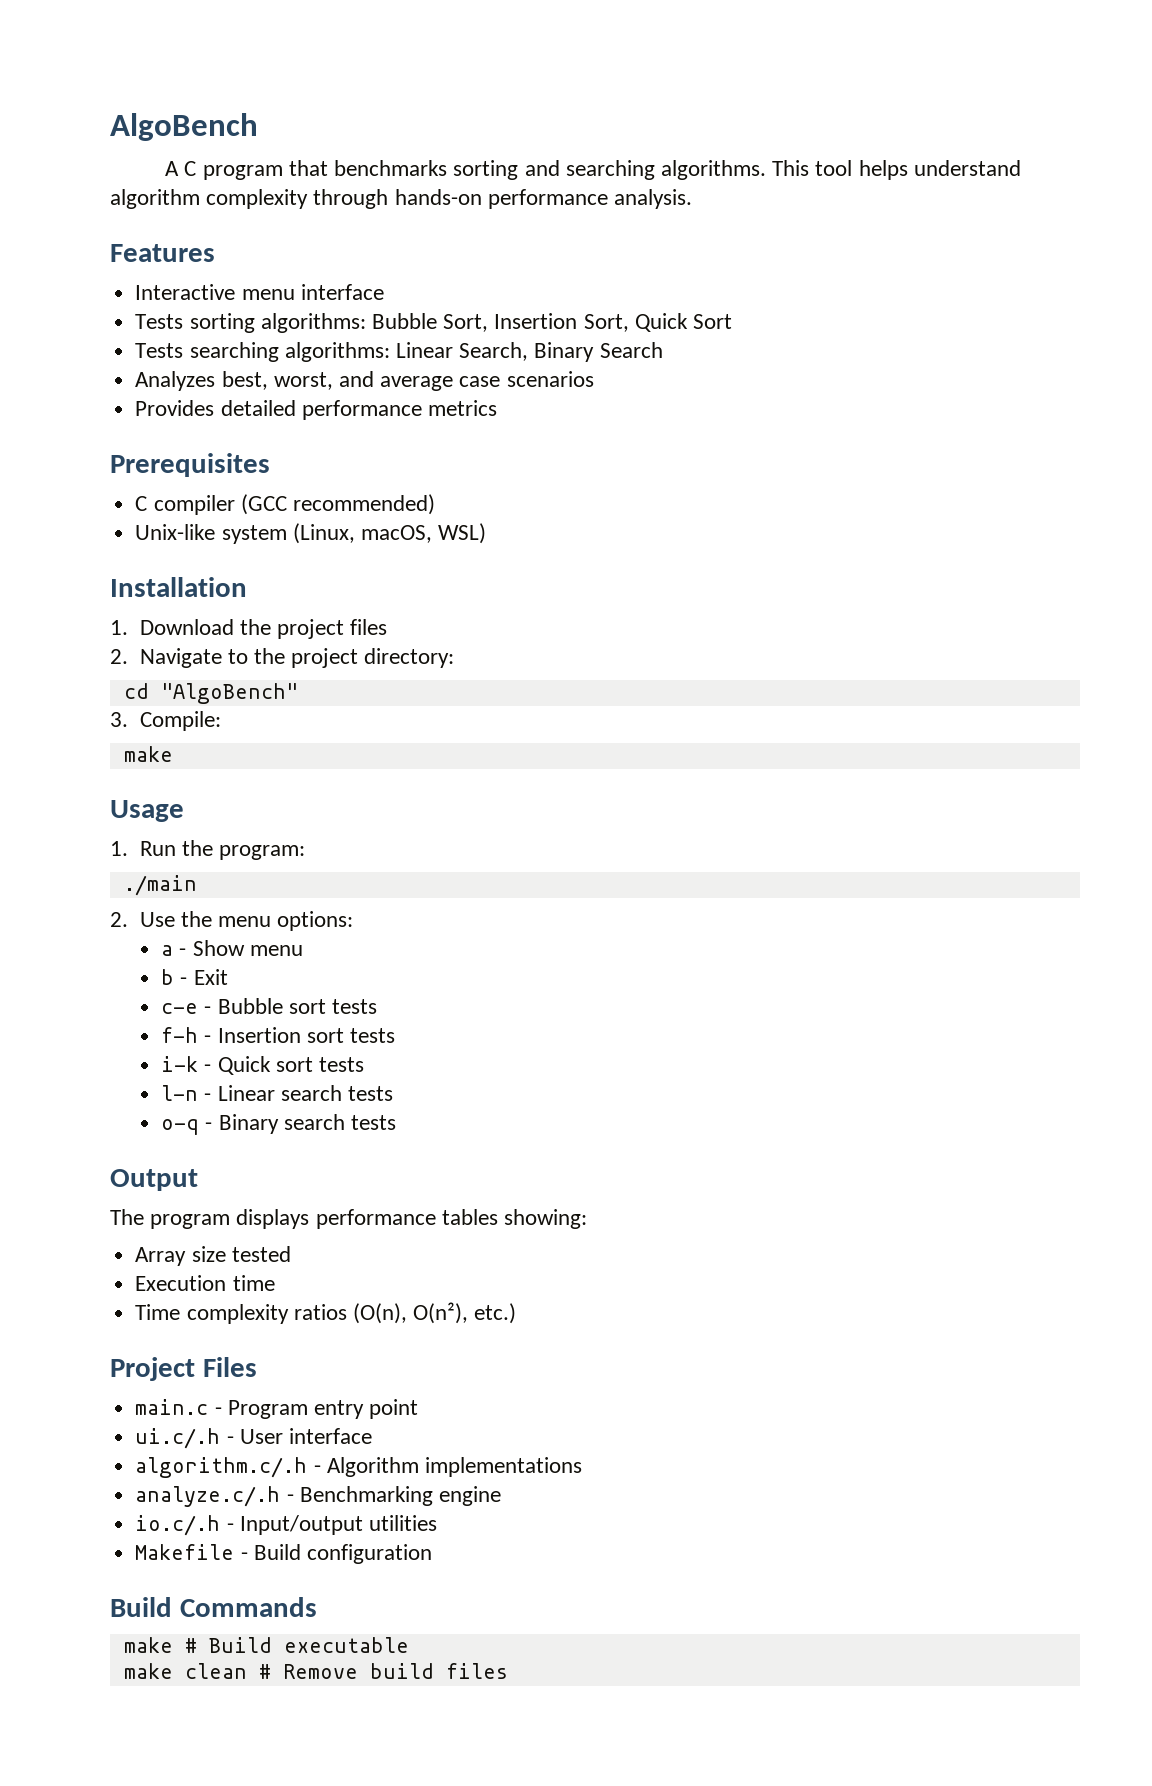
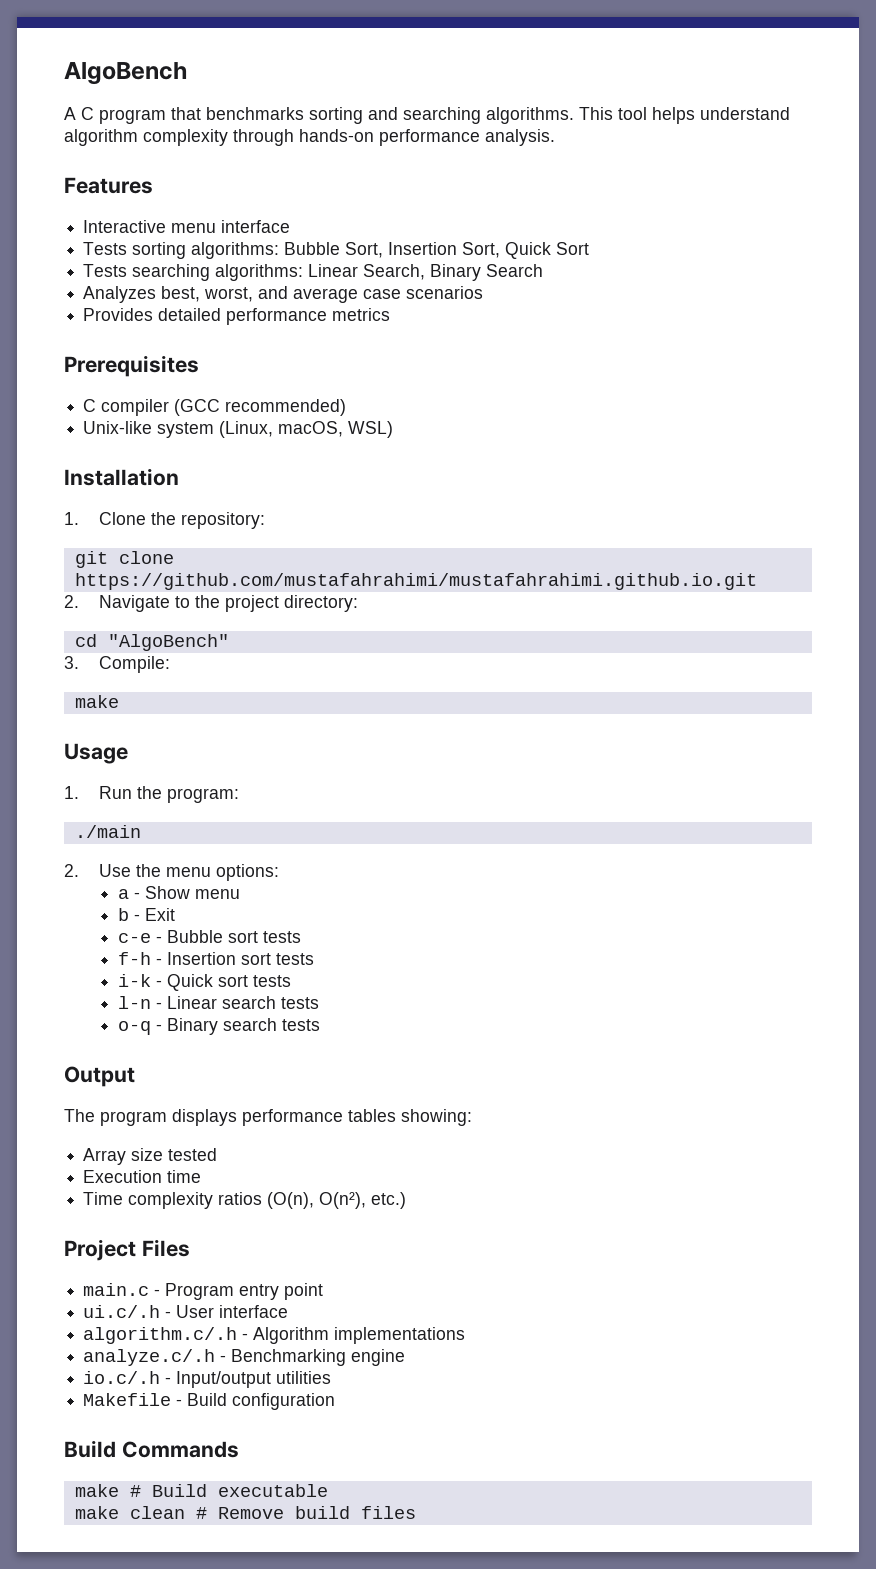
- 1. Download the project files
+ 1. Clone the repository:
+ git clone https://github.com/mustafahrahimi/mustafahrahimi.github.io.git

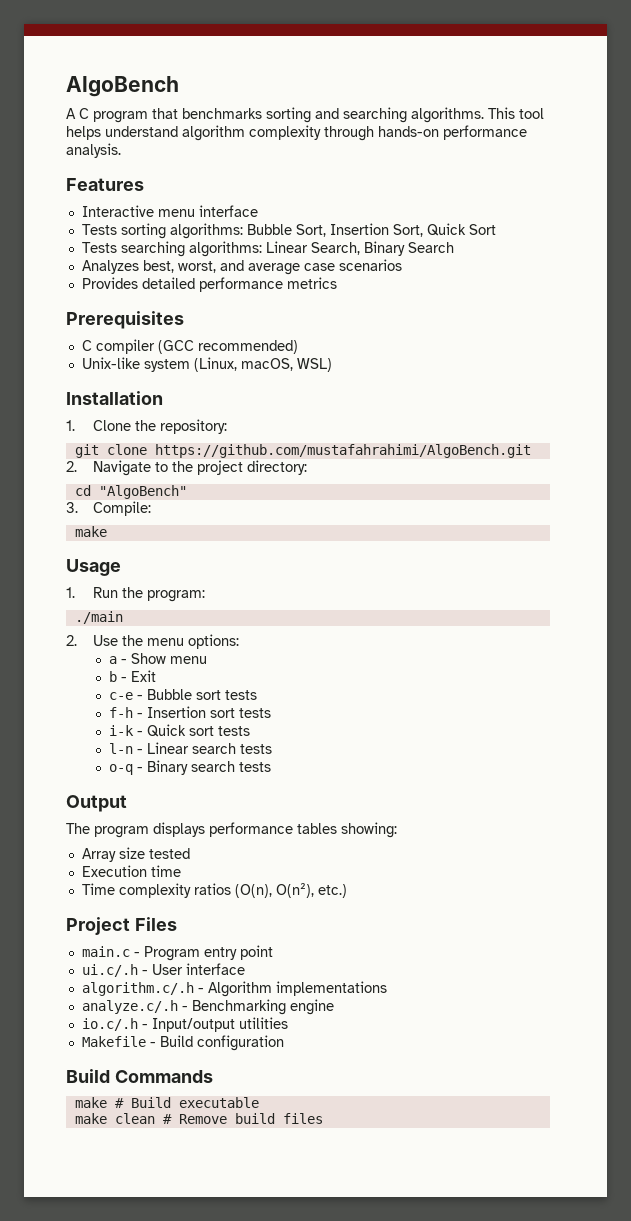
- git clone https://github.com/mustafahrahimi/mustafahrahimi.github.io.git
+ git clone https://github.com/mustafahrahimi/AlgoBench.git

